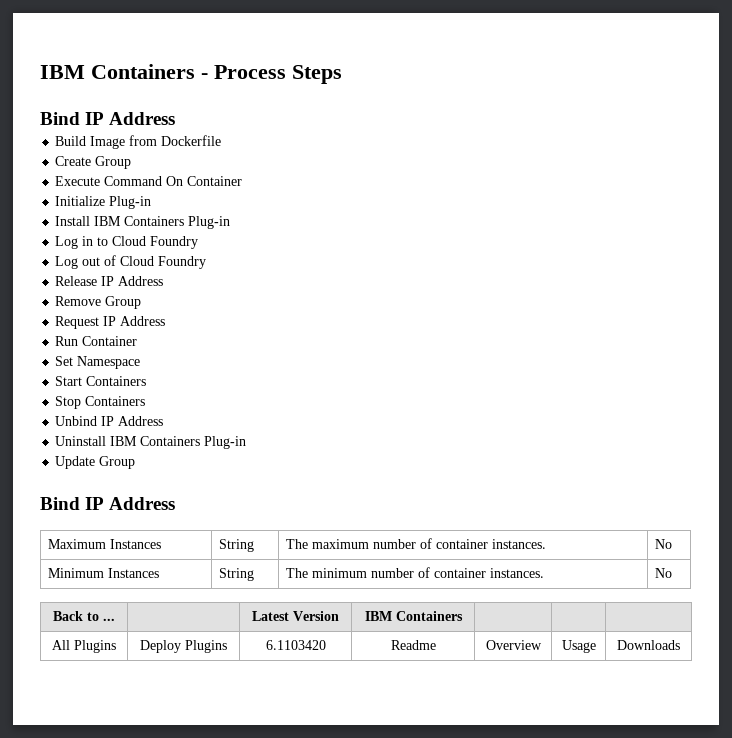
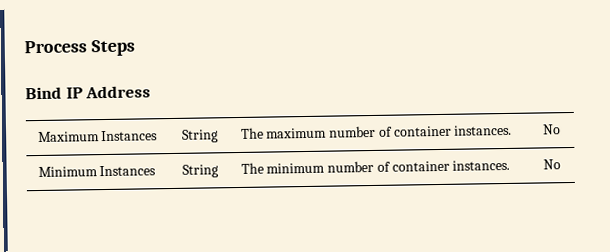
- IBM Containers - Process Steps
+ Process Steps
- Build Image from Dockerfile
- Create Group
- Execute Command On Container
- Initialize Plug-in
- Install IBM Containers Plug-in
- Log in to Cloud Foundry
- Log out of Cloud Foundry
- Release IP Address
- Remove Group
- Request IP Address
- Run Container
- Set Namespace
- Start Containers
- Stop Containers
- Unbind IP Address
- Uninstall IBM Containers Plug-in
- Update Group
- Bind IP Address
- Back to ... | | Latest Version | IBM Containers | | |
- All Plugins | Deploy Plugins | 6.1103420 | Readme | Overview | Usage | Downloads

